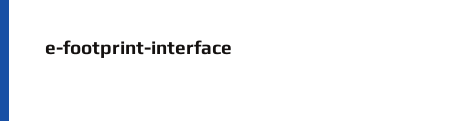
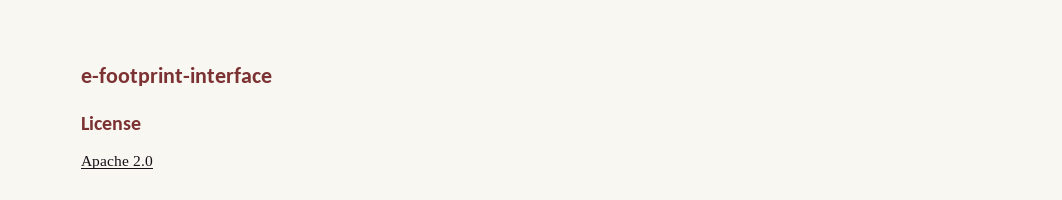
+ License
+ Apache 2.0

